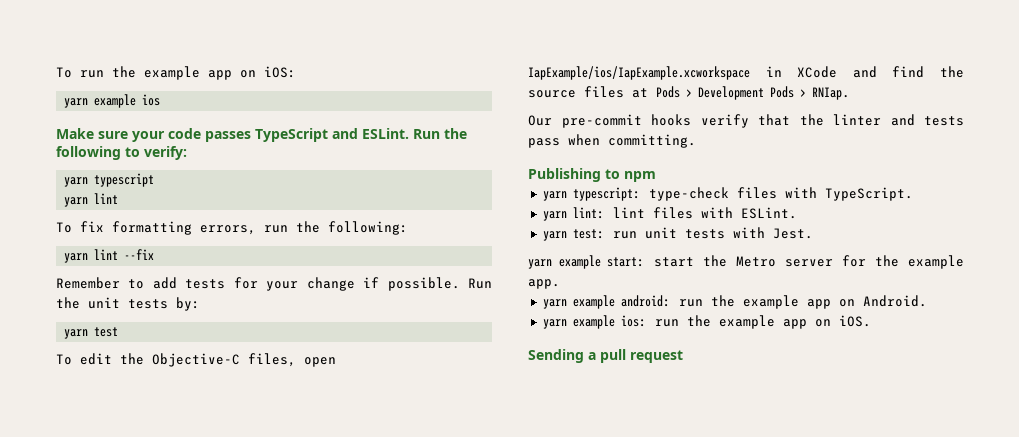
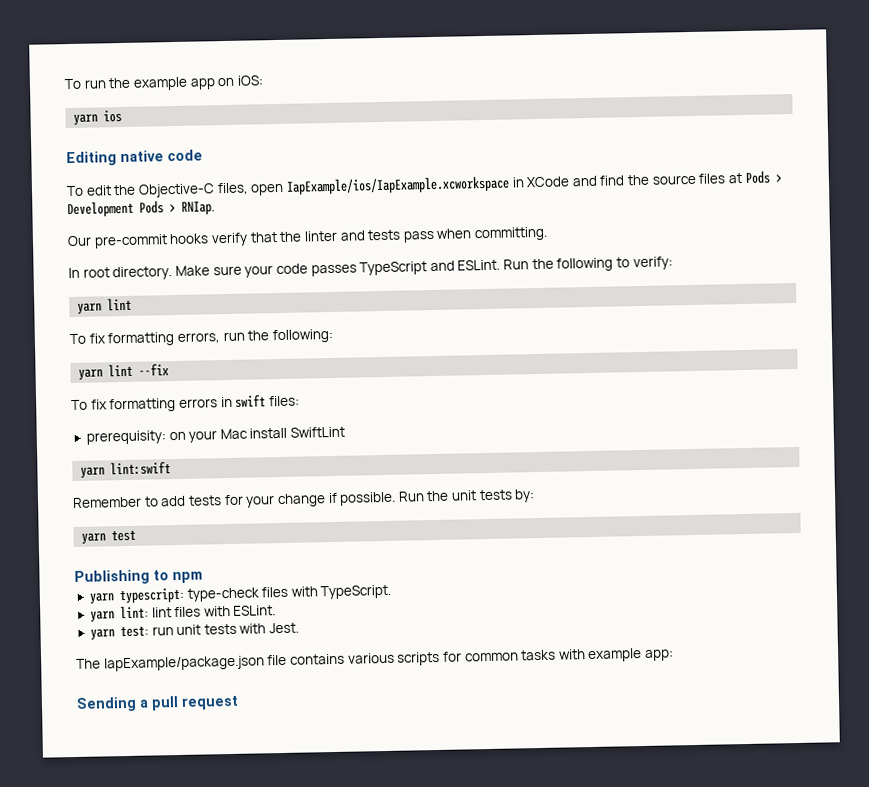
- yarn example ios
+ yarn ios
- Make sure your code passes TypeScript and ESLint. Run the following to verify:
- yarn typescript
- yarn lint
- To fix formatting errors, run the following:
- yarn lint --fix
- Remember to add tests for your change if possible. Run the unit tests by:
- yarn test
+ Editing native code
+ In root directory. Make sure your code passes TypeScript and ESLint. Run the following to verify:
+ yarn lint
+ To fix formatting errors, run the following:
+ yarn lint --fix
+ To fix formatting errors in swift files:
+ prerequisity: on your Mac install SwiftLint
+ yarn lint:swift
+ Remember to add tests for your change if possible. Run the unit tests by:
+ yarn test
- yarn example start: start the Metro server for the example app.
- yarn example android: run the example app on Android.
- yarn example ios: run the example app on iOS.
+ The IapExample/package.json file contains various scripts for common tasks with example app:

